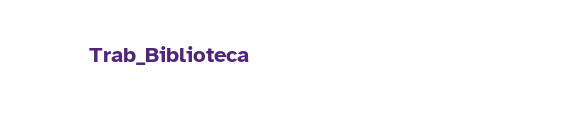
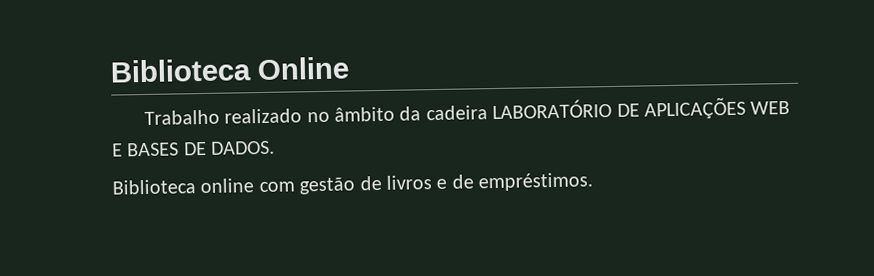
- Trab_Biblioteca
+ Biblioteca Online
+ Trabalho realizado no âmbito da cadeira LABORATÓRIO DE APLICAÇÕES WEB E BASES DE DADOS.
+ Biblioteca online com gestão de livros e de empréstimos.

